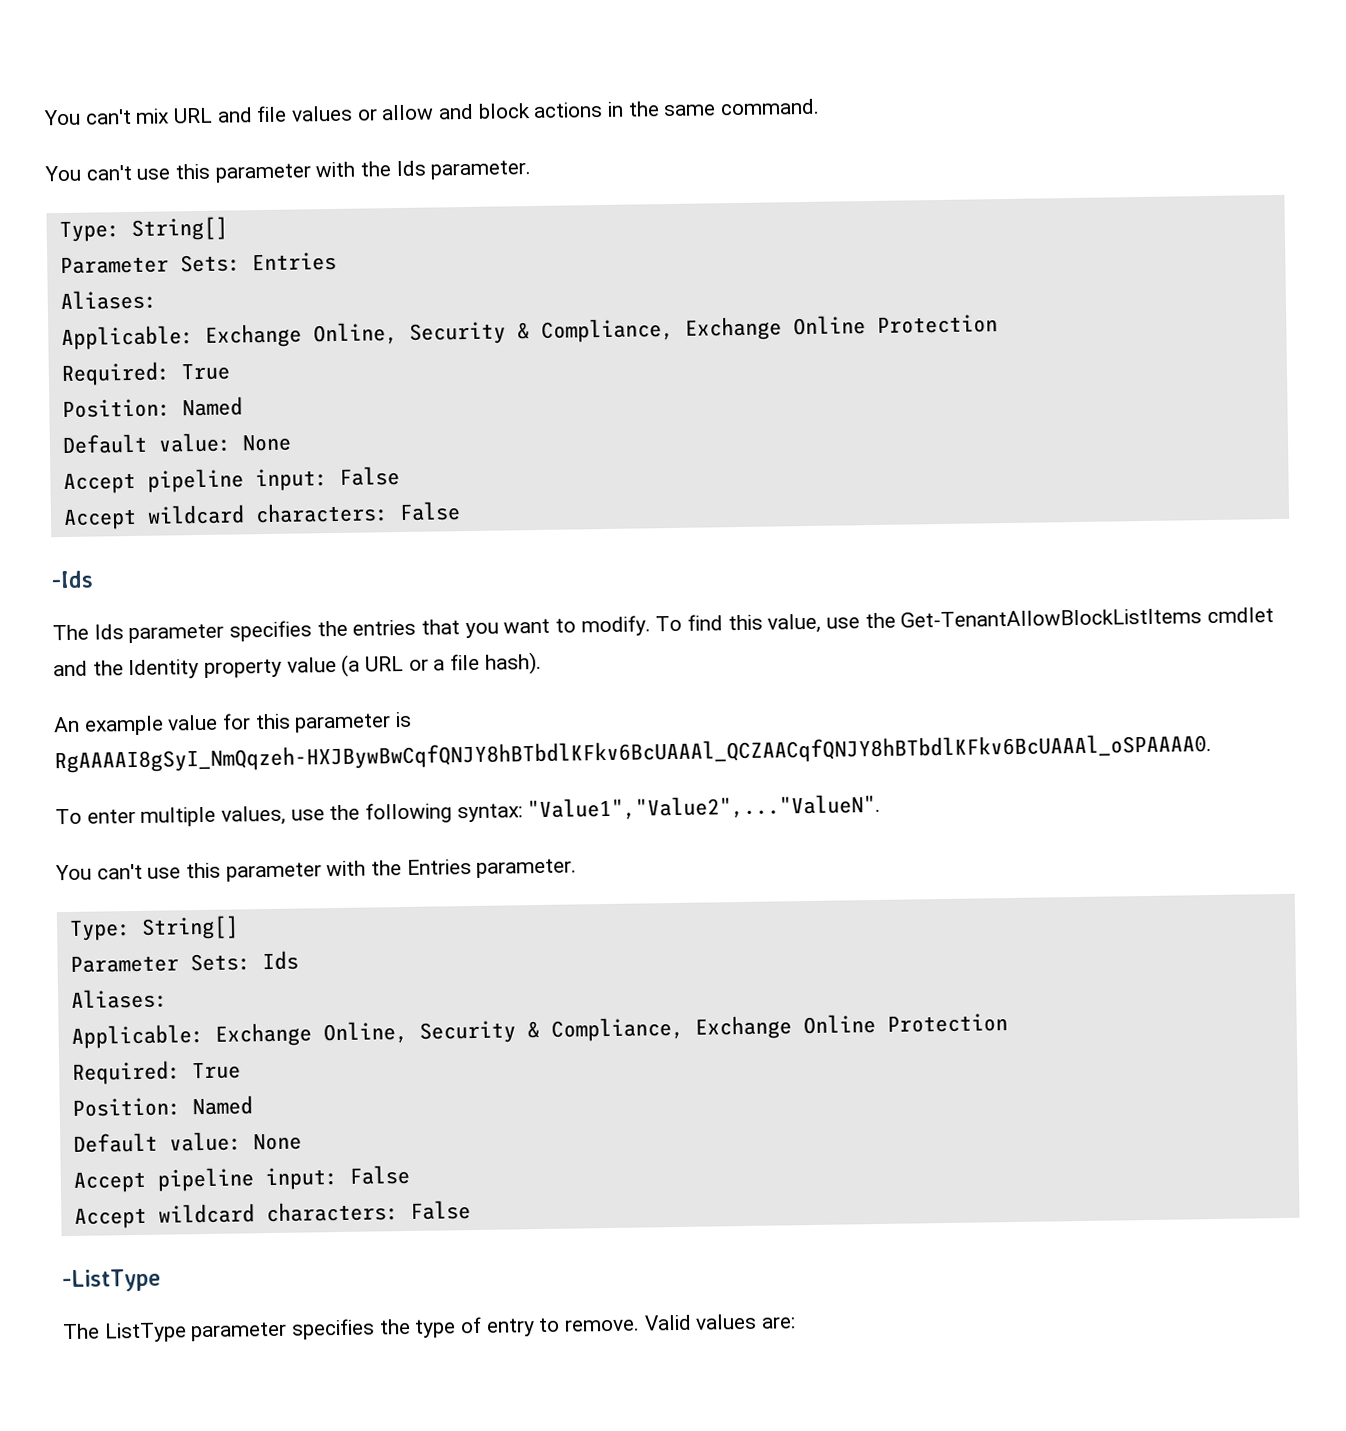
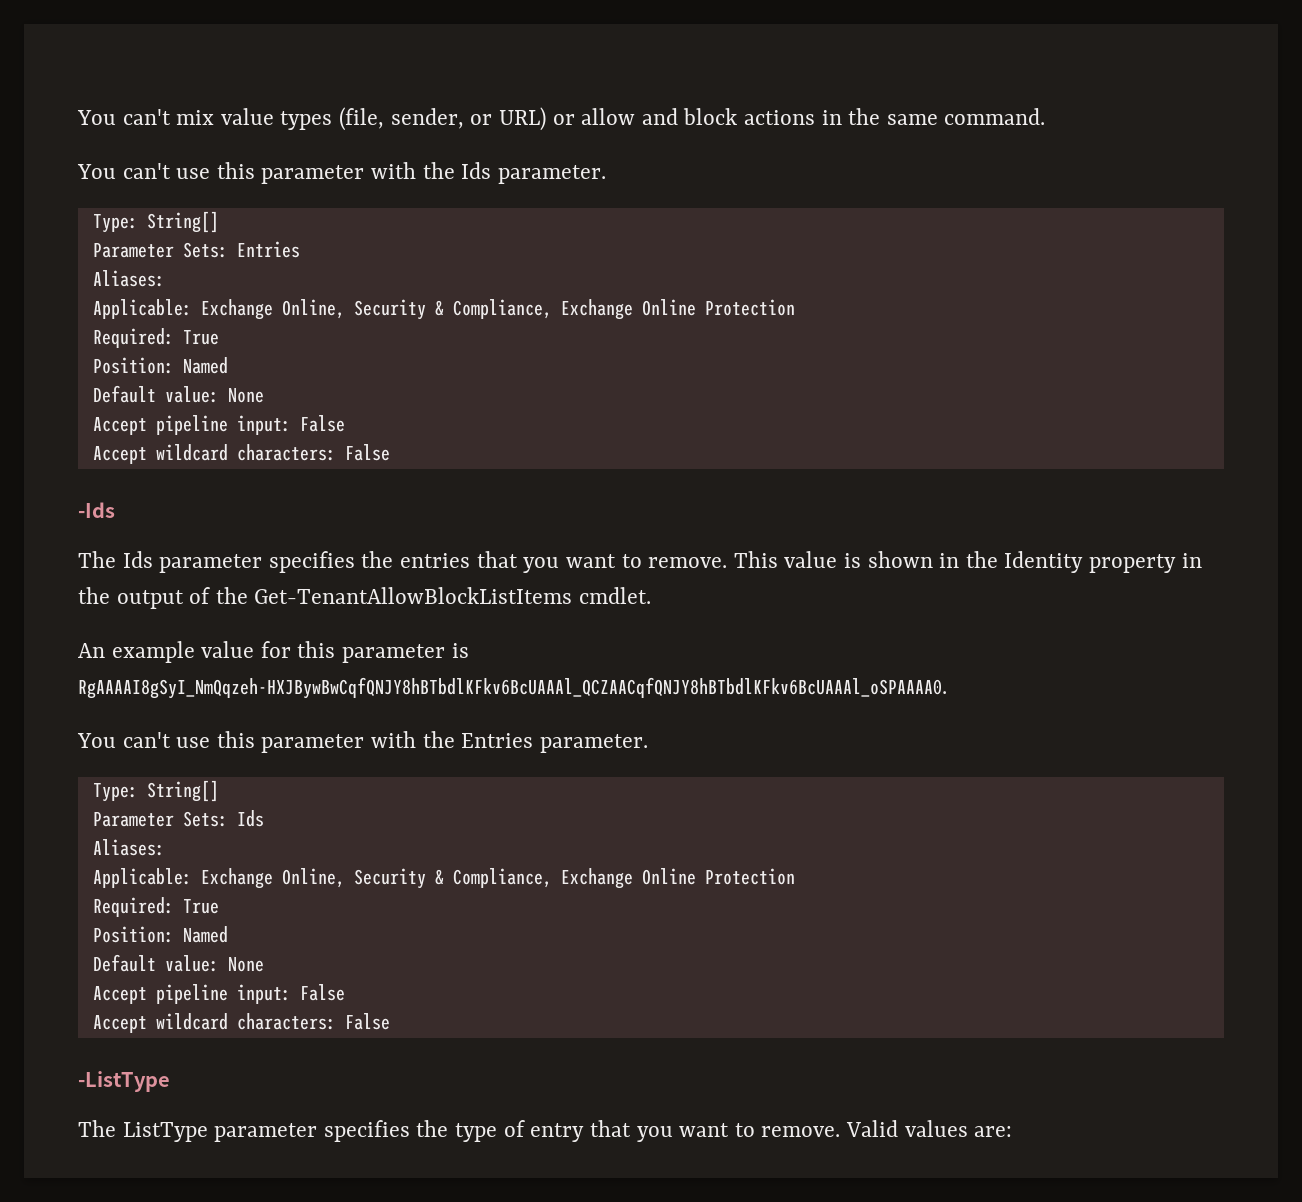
- You can't mix URL and file values or allow and block actions in the same command.
+ You can't mix value types (file, sender, or URL) or allow and block actions in the same command.
- The Ids parameter specifies the entries that you want to modify. To find this value, use the Get-TenantAllowBlockListItems cmdlet and the Identity property value (a URL or a file hash).
+ The Ids parameter specifies the entries that you want to remove. This value is shown in the Identity property in the output of the Get-TenantAllowBlockListItems cmdlet.
- To enter multiple values, use the following syntax: "Value1","Value2",..."ValueN".
- The ListType parameter specifies the type of entry to remove.
+ The ListType parameter specifies the type of entry that you want to remove.

